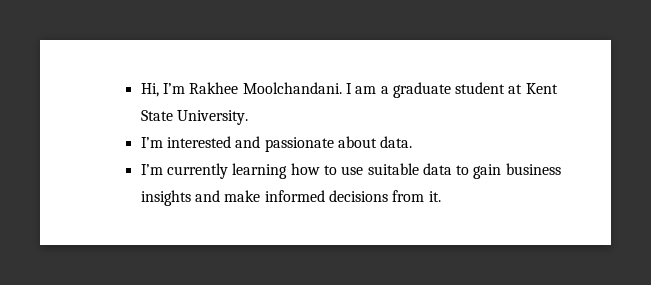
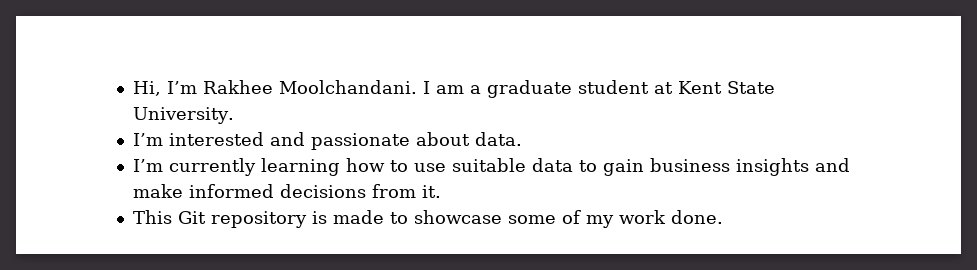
+ This Git repository is made to showcase some of my work done.

